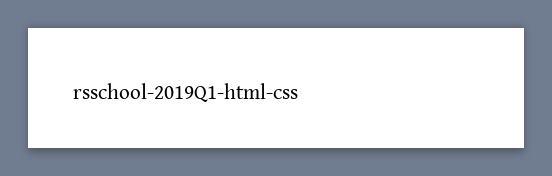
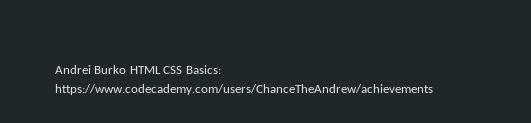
- rsschool-2019Q1-html-css
+ Andrei Burko HTML CSS Basics: https://www.codecademy.com/users/ChanceTheAndrew/achievements

